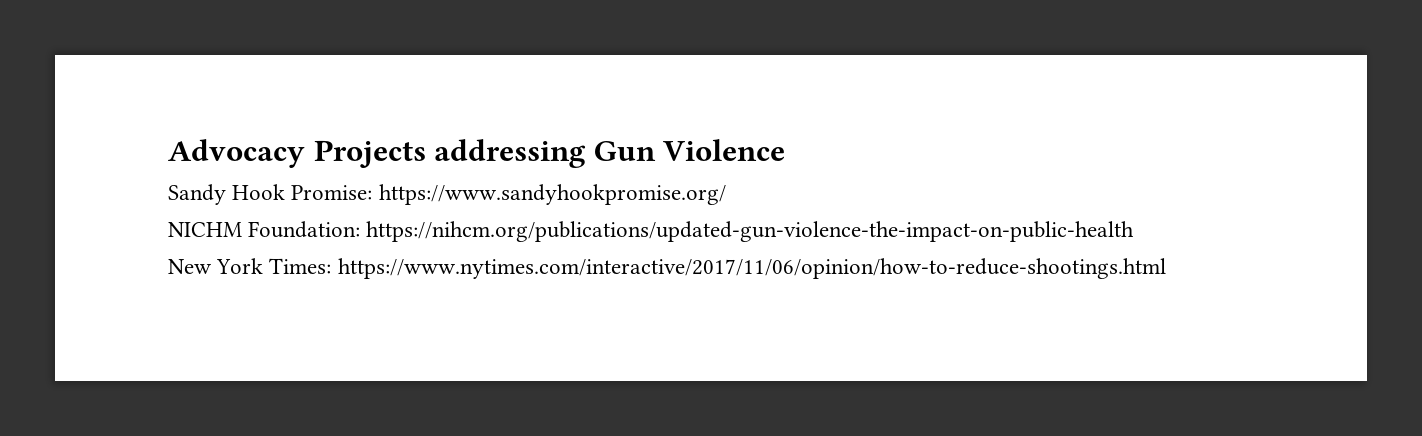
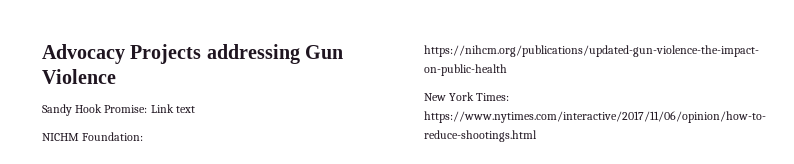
- Sandy Hook Promise: https://www.sandyhookpromise.org/
+ Sandy Hook Promise: Link text

